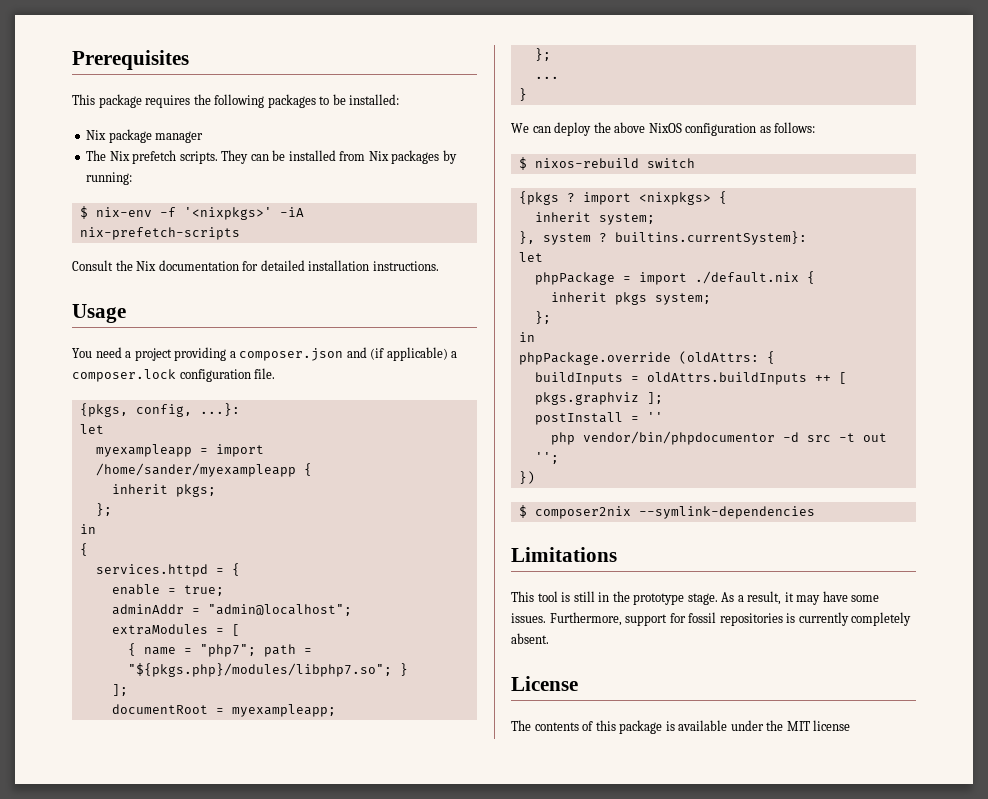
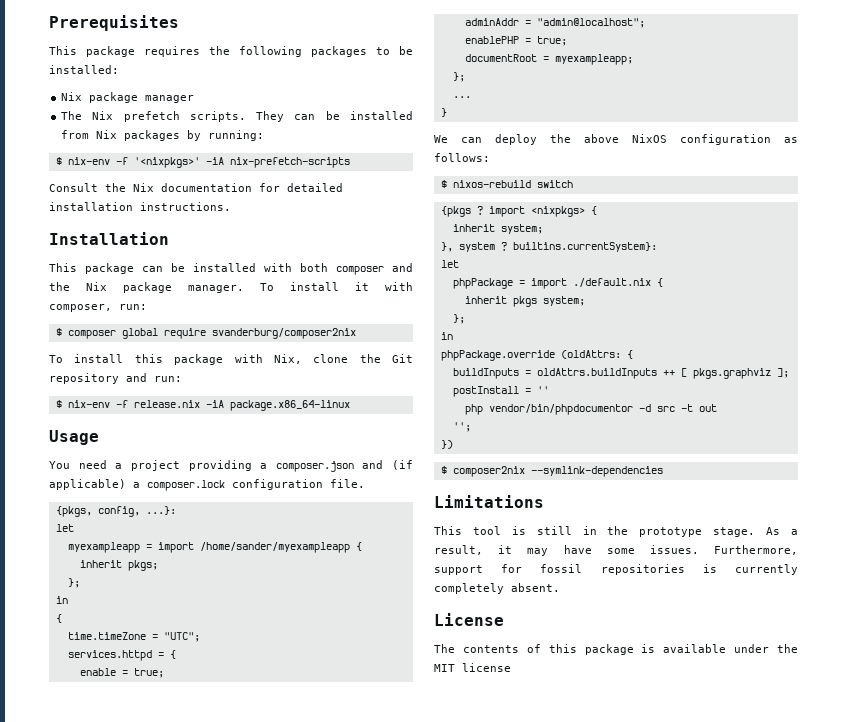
+ Installation
+ This package can be installed with both composer and the Nix package manager. To install it with composer, run:
+ $ composer global require svanderburg/composer2nix
+ To install this package with Nix, clone the Git repository and run:
+ $ nix-env -f release.nix -iA package.x86_64-linux
+ time.timeZone = "UTC";
- extraModules = [
- { name = "php7"; path = "${pkgs.php}/modules/libphp7.so"; }
- ];
+ enablePHP = true;

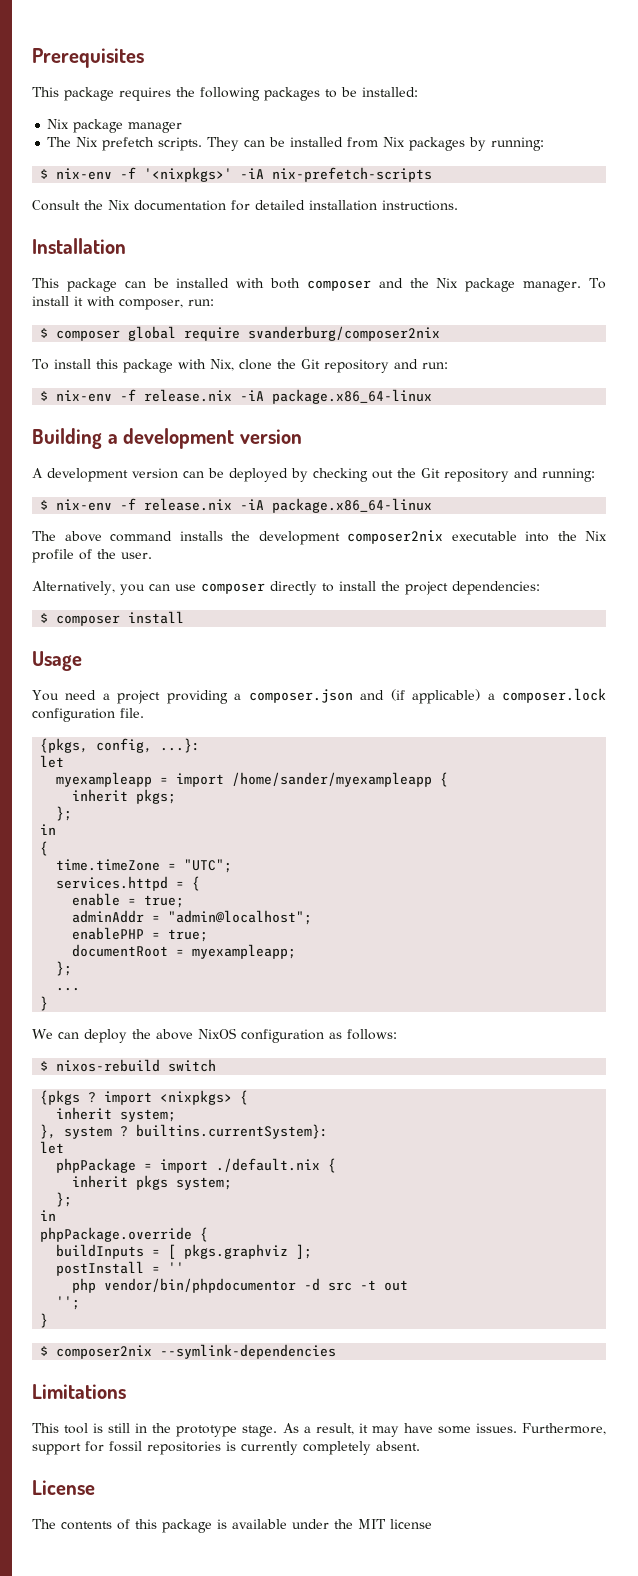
+ Building a development version
+ A development version can be deployed by checking out the Git repository and running:
+ $ nix-env -f release.nix -iA package.x86_64-linux
+ The above command installs the development composer2nix executable into the Nix profile of the user.
+ Alternatively, you can use composer directly to install the project dependencies:
+ $ composer install
- phpPackage.override (oldAttrs: {
+ phpPackage.override {
- buildInputs = oldAttrs.buildInputs ++ [ pkgs.graphviz ];
+ buildInputs = [ pkgs.graphviz ];
  '';
- })
+ }

